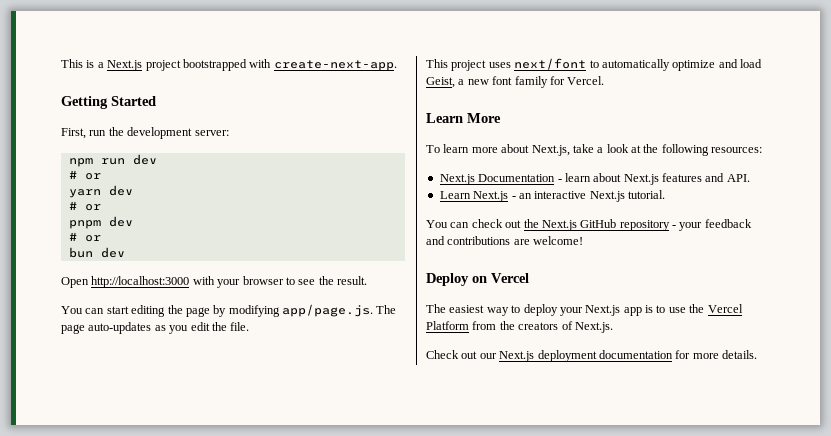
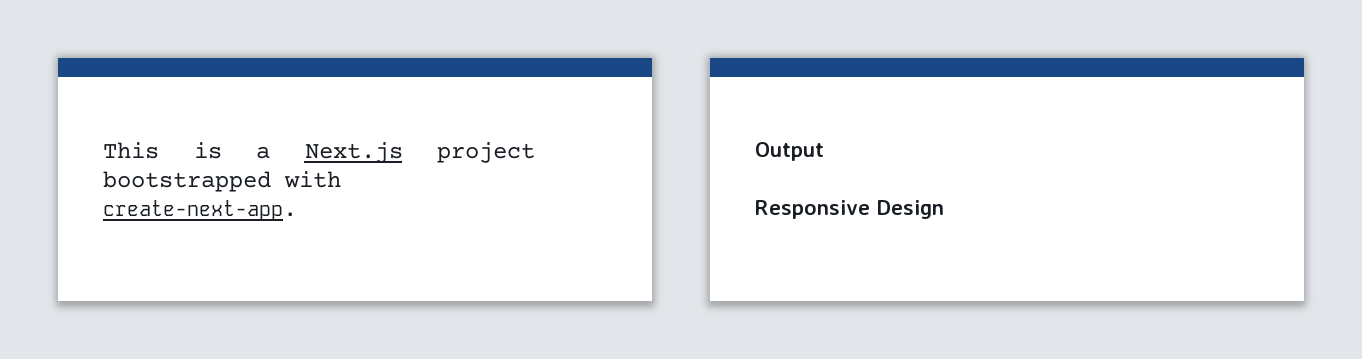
- Getting Started
- First, run the development server:
- npm run dev
- # or
- yarn dev
- # or
- pnpm dev
- # or
- bun dev
- Open http://localhost:3000 with your browser to see the result.
- You can start editing the page by modifying app/page.js. The page auto-updates as you edit the file.
- This project uses next/font to automatically optimize and load Geist, a new font family for Vercel.
- Learn More
- To learn more about Next.js, take a look at the following resources:
- Next.js Documentation - learn about Next.js features and API.
- Learn Next.js - an interactive Next.js tutorial.
- You can check out the Next.js GitHub repository - your feedback and contributions are welcome!
- Deploy on Vercel
- The easiest way to deploy your Next.js app is to use the Vercel Platform from the creators of Next.js.
- Check out our Next.js deployment documentation for more details.
+ Output
+ Responsive Design

